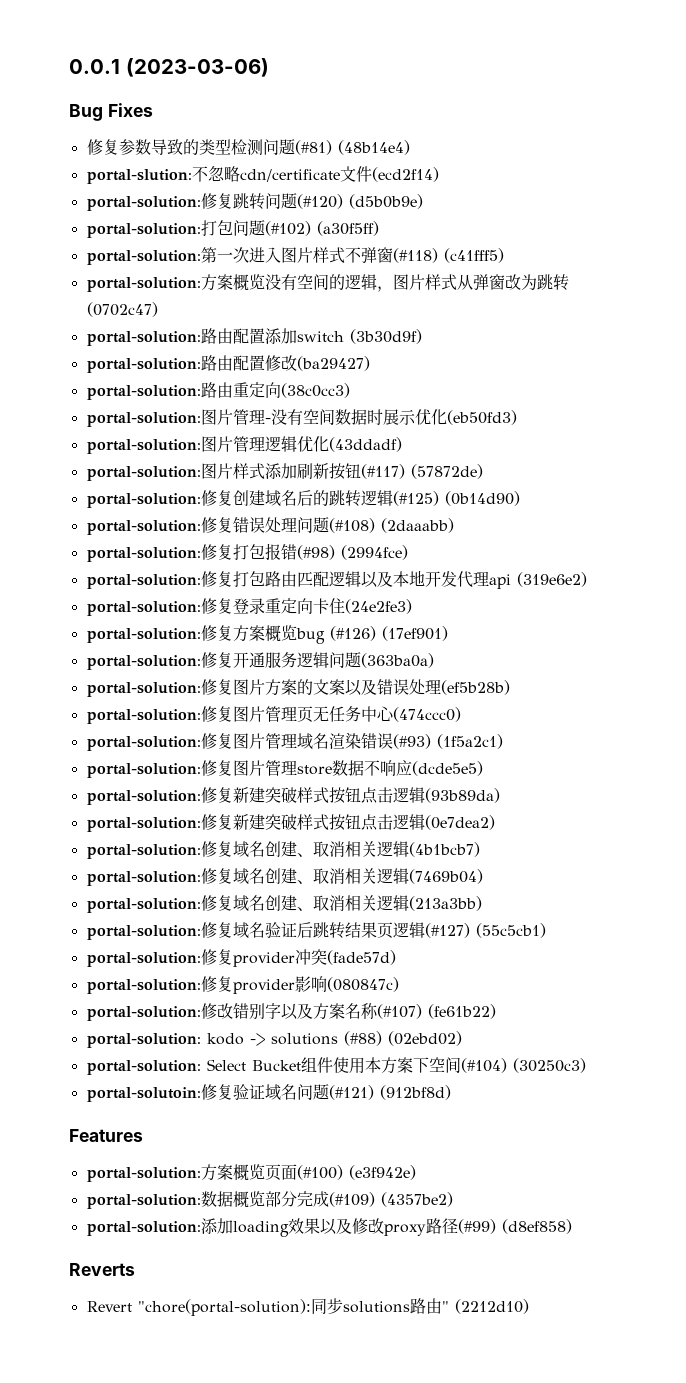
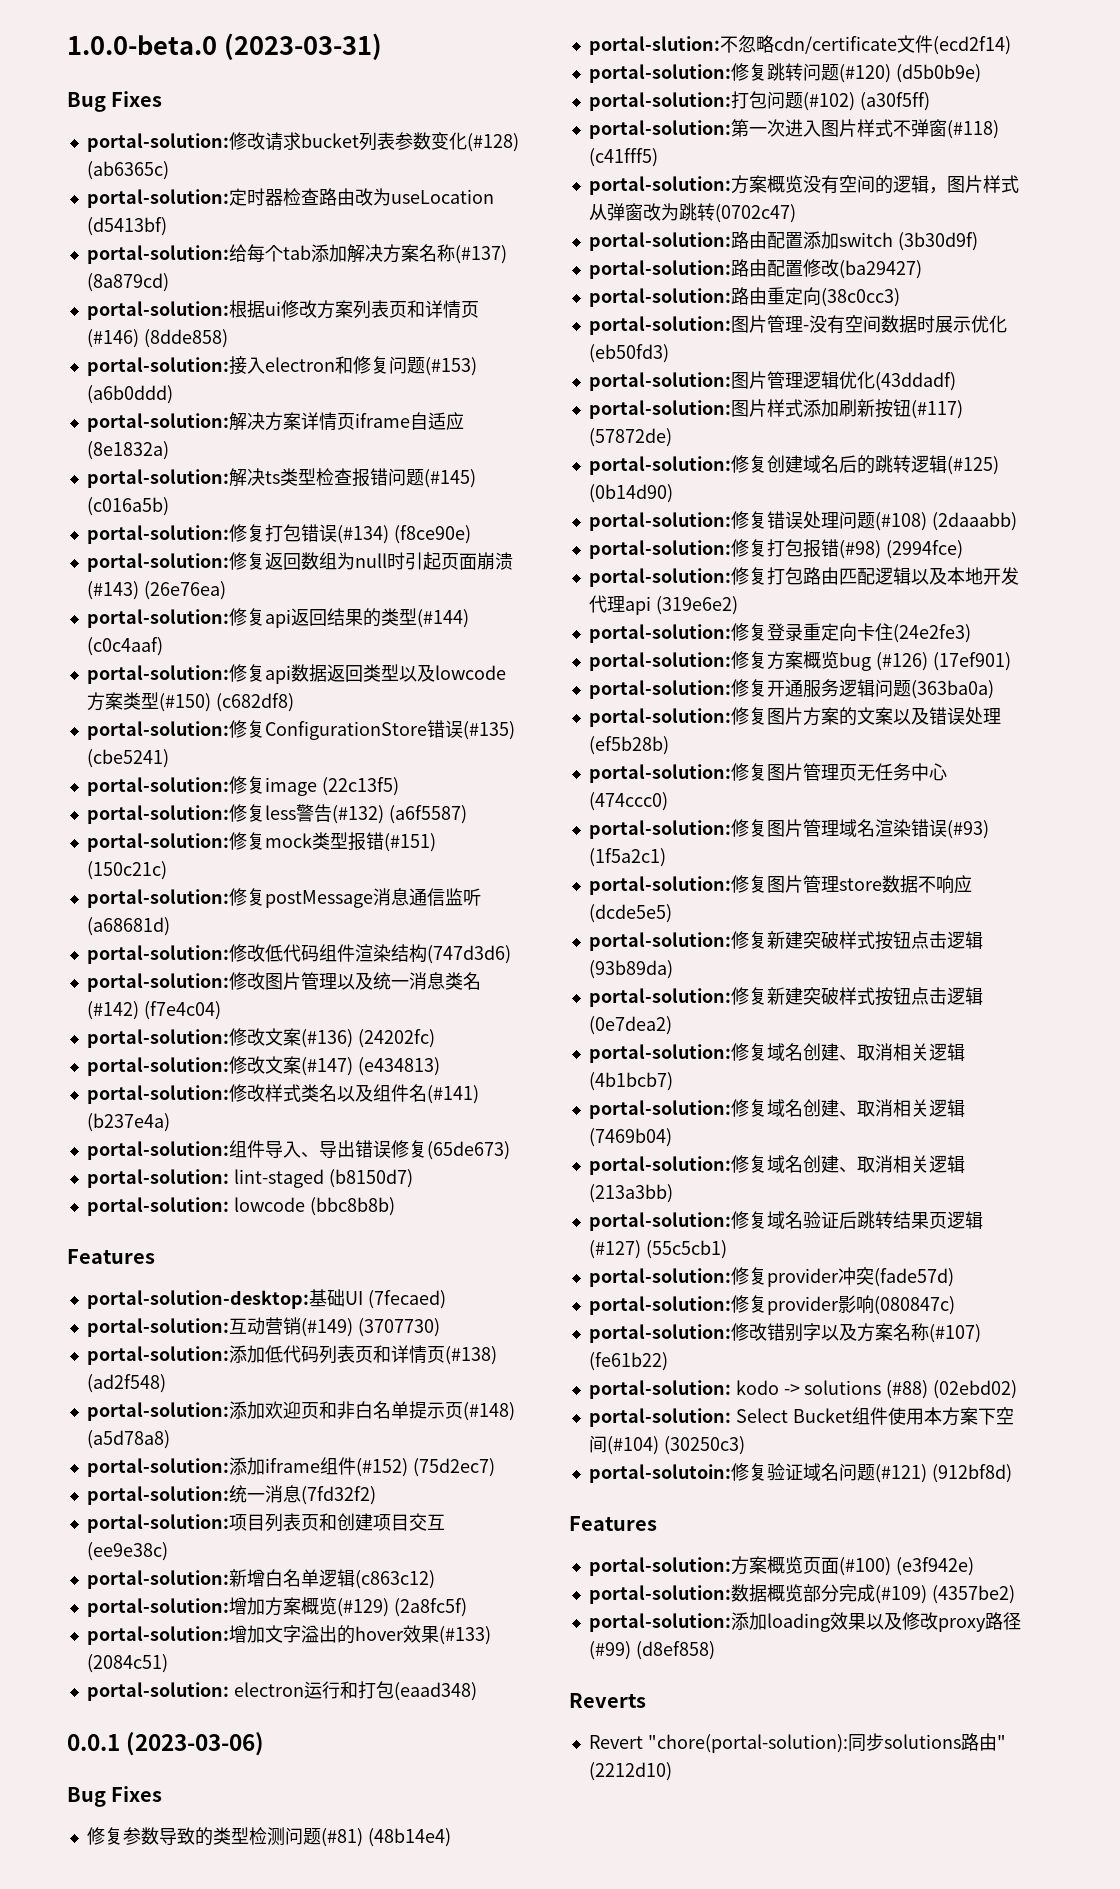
+ 1.0.0-beta.0 (2023-03-31)
+ Bug Fixes
+ portal-solution:修改请求bucket列表参数变化(#128) (ab6365c)
+ portal-solution:定时器检查路由改为useLocation (d5413bf)
+ portal-solution:给每个tab添加解决方案名称(#137) (8a879cd)
+ portal-solution:根据ui修改方案列表页和详情页(#146) (8dde858)
+ portal-solution:接入electron和修复问题(#153) (a6b0ddd)
+ portal-solution:解决方案详情页iframe自适应(8e1832a)
+ portal-solution:解决ts类型检查报错问题(#145) (c016a5b)
+ portal-solution:修复打包错误(#134) (f8ce90e)
+ portal-solution:修复返回数组为null时引起页面崩溃(#143) (26e76ea)
+ portal-solution:修复api返回结果的类型(#144) (c0c4aaf)
+ portal-solution:修复api数据返回类型以及lowcode方案类型(#150) (c682df8)
+ portal-solution:修复ConfigurationStore错误(#135) (cbe5241)
+ portal-solution:修复image (22c13f5)
+ portal-solution:修复less警告(#132) (a6f5587)
+ portal-solution:修复mock类型报错(#151) (150c21c)
+ portal-solution:修复postMessage消息通信监听(a68681d)
+ portal-solution:修改低代码组件渲染结构(747d3d6)
+ portal-solution:修改图片管理以及统一消息类名(#142) (f7e4c04)
+ portal-solution:修改文案(#136) (24202fc)
+ portal-solution:修改文案(#147) (e434813)
+ portal-solution:修改样式类名以及组件名(#141) (b237e4a)
+ portal-solution:组件导入、导出错误修复(65de673)
+ portal-solution: lint-staged (b8150d7)
+ portal-solution: lowcode (bbc8b8b)
+ Features
+ portal-solution-desktop:基础UI (7fecaed)
+ portal-solution:互动营销(#149) (3707730)
+ portal-solution:添加低代码列表页和详情页(#138) (ad2f548)
+ portal-solution:添加欢迎页和非白名单提示页(#148) (a5d78a8)
+ portal-solution:添加iframe组件(#152) (75d2ec7)
+ portal-solution:统一消息(7fd32f2)
+ portal-solution:项目列表页和创建项目交互(ee9e38c)
+ portal-solution:新增白名单逻辑(c863c12)
+ portal-solution:增加方案概览(#129) (2a8fc5f)
+ portal-solution:增加文字溢出的hover效果(#133) (2084c51)
+ portal-solution: electron运行和打包(eaad348)

